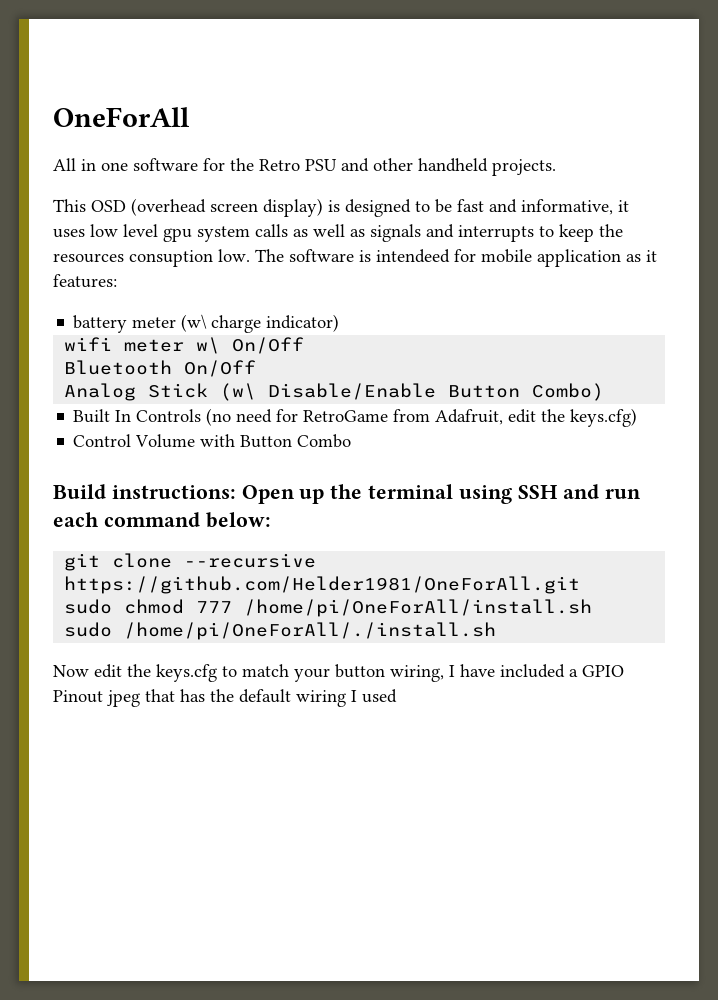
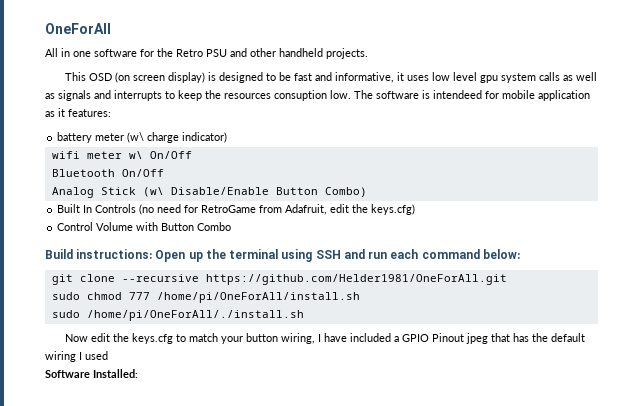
- This OSD (overhead screen display) is designed to be fast and informative, it uses low level gpu system calls as well as signals and interrupts to keep the resources consuption low.
+ This OSD (on screen display) is designed to be fast and informative, it uses low level gpu system calls as well as signals and interrupts to keep the resources consuption low.
+ Software Installed:

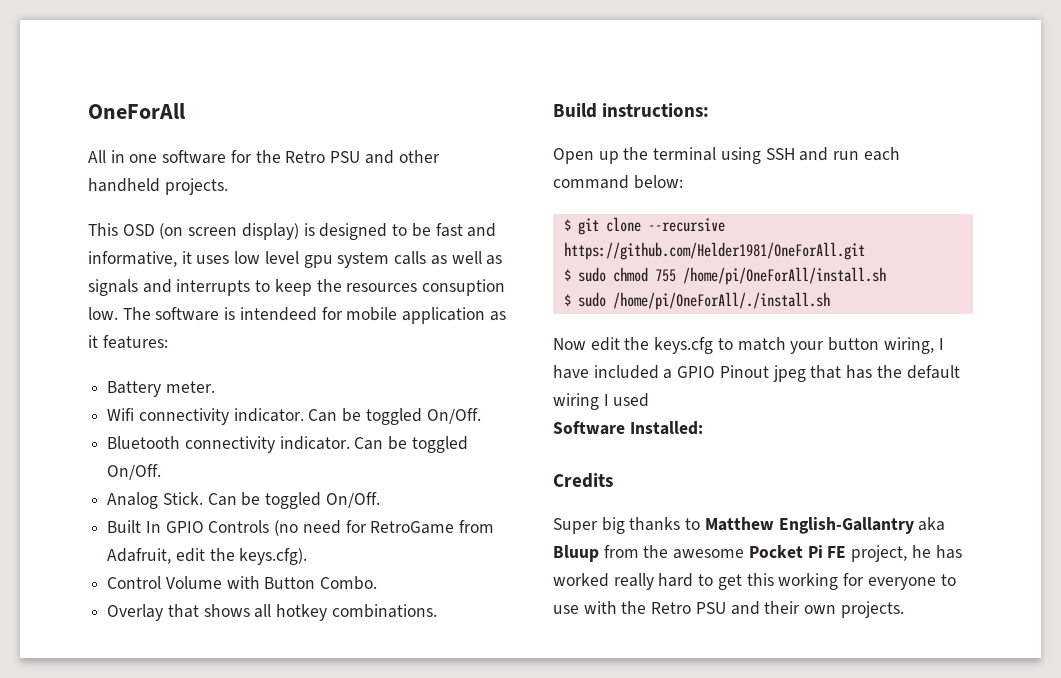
- battery meter (w\ charge indicator)
- wifi meter w\ On/Off
- Bluetooth On/Off
- Analog Stick (w\ Disable/Enable Button Combo)
+ Battery meter.
+ Wifi connectivity indicator. Can be toggled On/Off.
+ Bluetooth connectivity indicator. Can be toggled On/Off.
+ Analog Stick. Can be toggled On/Off.
- Built In Controls (no need for RetroGame from Adafruit, edit the keys.cfg)
+ Built In GPIO Controls (no need for RetroGame from Adafruit, edit the keys.cfg).
- Control Volume with Button Combo
+ Control Volume with Button Combo.
+ Overlay that shows all hotkey combinations.
- Build instructions: Open up the terminal using SSH and run each command below:
+ Build instructions:
+ Open up the terminal using SSH and run each command below:
- git clone --recursive https://github.com/Helder1981/OneForAll.git
+ $ git clone --recursive https://github.com/Helder1981/OneForAll.git
- sudo chmod 777 /home/pi/OneForAll/install.sh
+ $ sudo chmod 755 /home/pi/OneForAll/install.sh
- sudo /home/pi/OneForAll/./install.sh
+ $ sudo /home/pi/OneForAll/./install.sh
+ Credits
+ Super big thanks to Matthew English-Gallantry aka Bluup from the awesome Pocket Pi FE project, he has worked really hard to get this working for everyone to use with the Retro PSU and their own projects.

